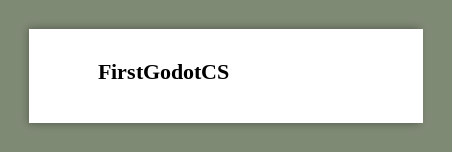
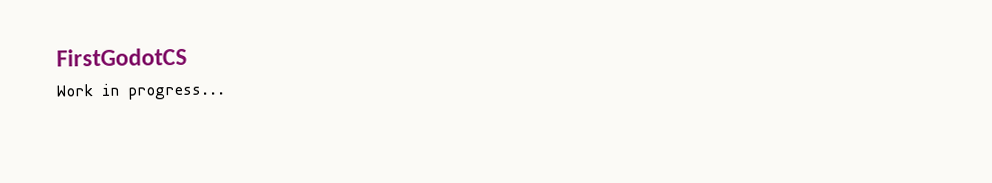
+ Work in progress...

